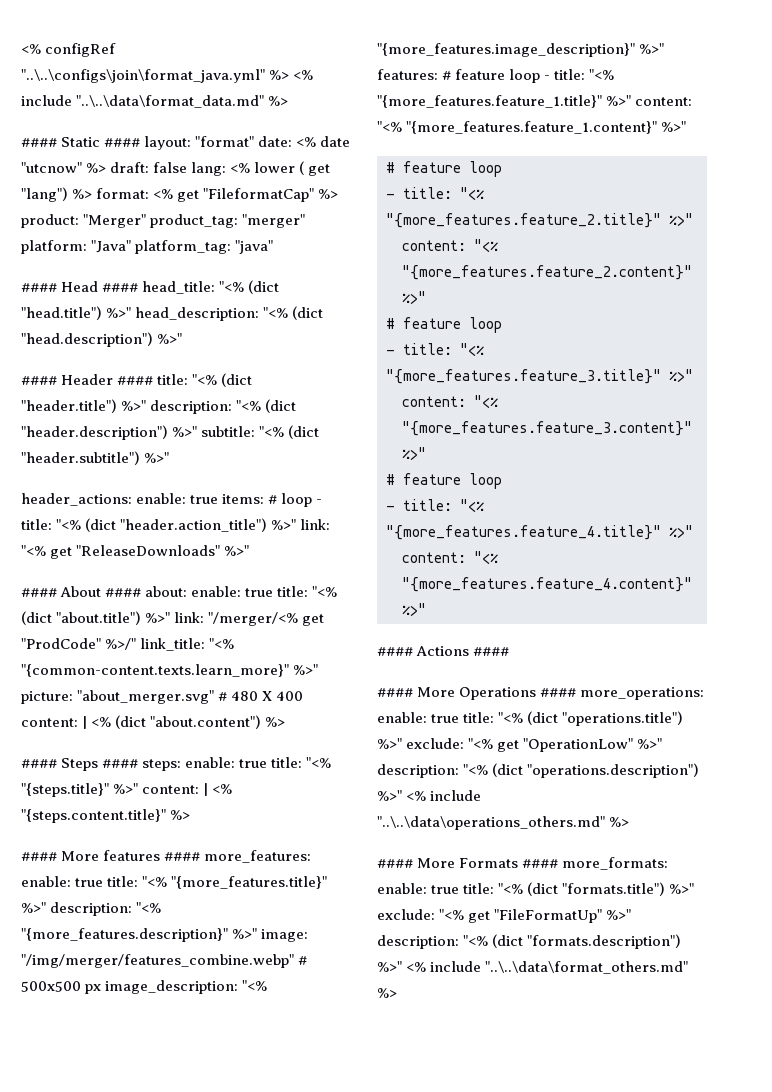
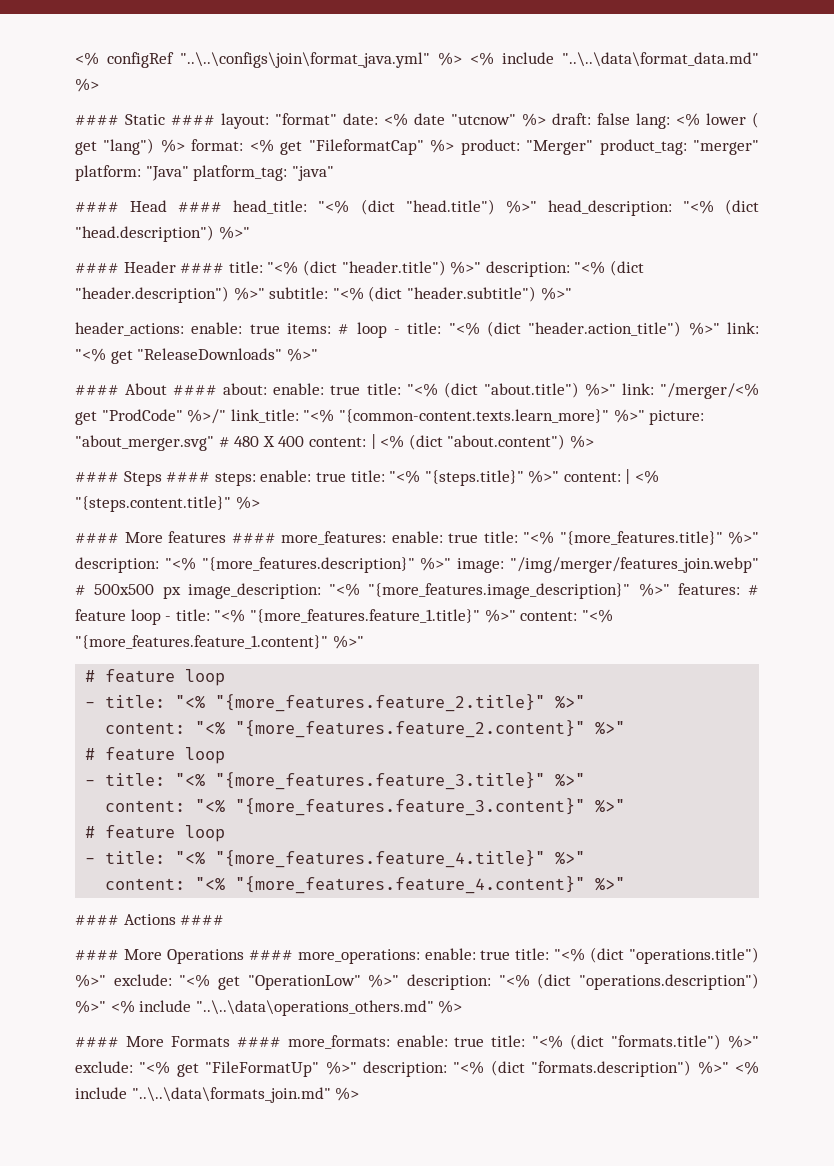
- #### More features #### more_features: enable: true title: "<% "{more_features.title}" %>" description: "<% "{more_features.description}" %>" image: "/img/merger/features_combine.webp" # 500x500 px image_description: "<% "{more_features.image_description}" %>" features: # feature loop - title: "<% "{more_features.feature_1.title}" %>" content: "<% "{more_features.feature_1.content}" %>"
+ #### More features #### more_features: enable: true title: "<% "{more_features.title}" %>" description: "<% "{more_features.description}" %>" image: "/img/merger/features_join.webp" # 500x500 px image_description: "<% "{more_features.image_description}" %>" features: # feature loop - title: "<% "{more_features.feature_1.title}" %>" content: "<% "{more_features.feature_1.content}" %>"
- #### More Formats #### more_formats: enable: true title: "<% (dict "formats.title") %>" exclude: "<% get "FileFormatUp" %>" description: "<% (dict "formats.description") %>" <% include "..\..\data\format_others.md" %>
+ #### More Formats #### more_formats: enable: true title: "<% (dict "formats.title") %>" exclude: "<% get "FileFormatUp" %>" description: "<% (dict "formats.description") %>" <% include "..\..\data\formats_join.md" %>

